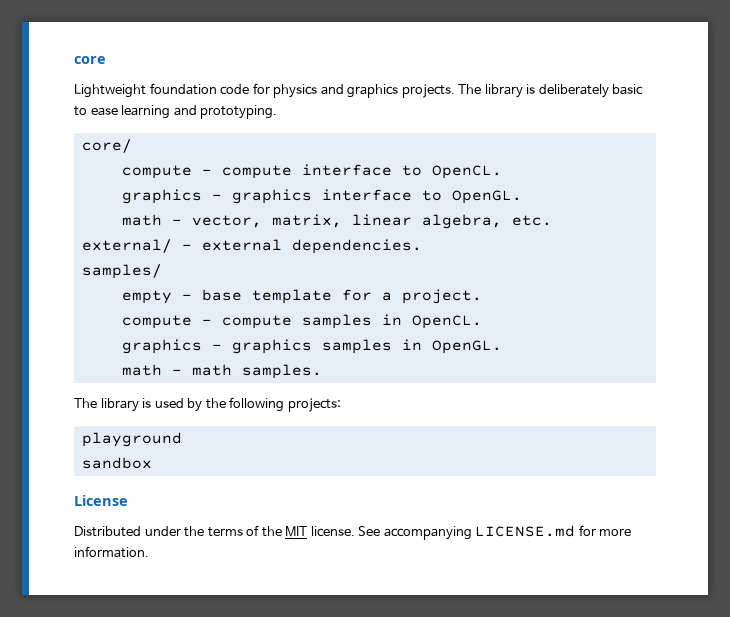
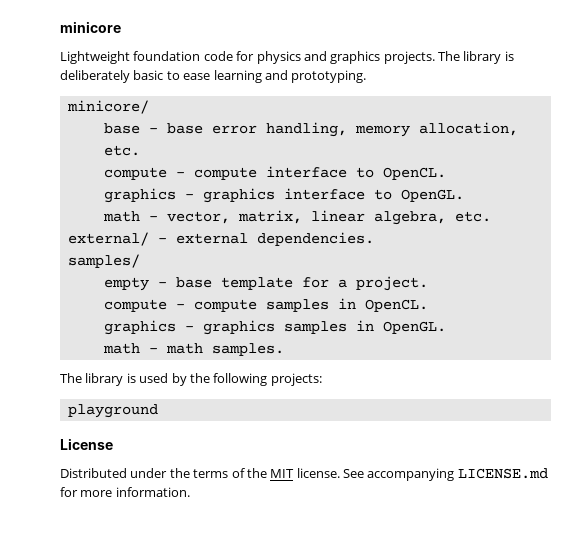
- core
+ minicore
- core/
+ minicore/
+ base - base error handling, memory allocation, etc.
- sandbox

